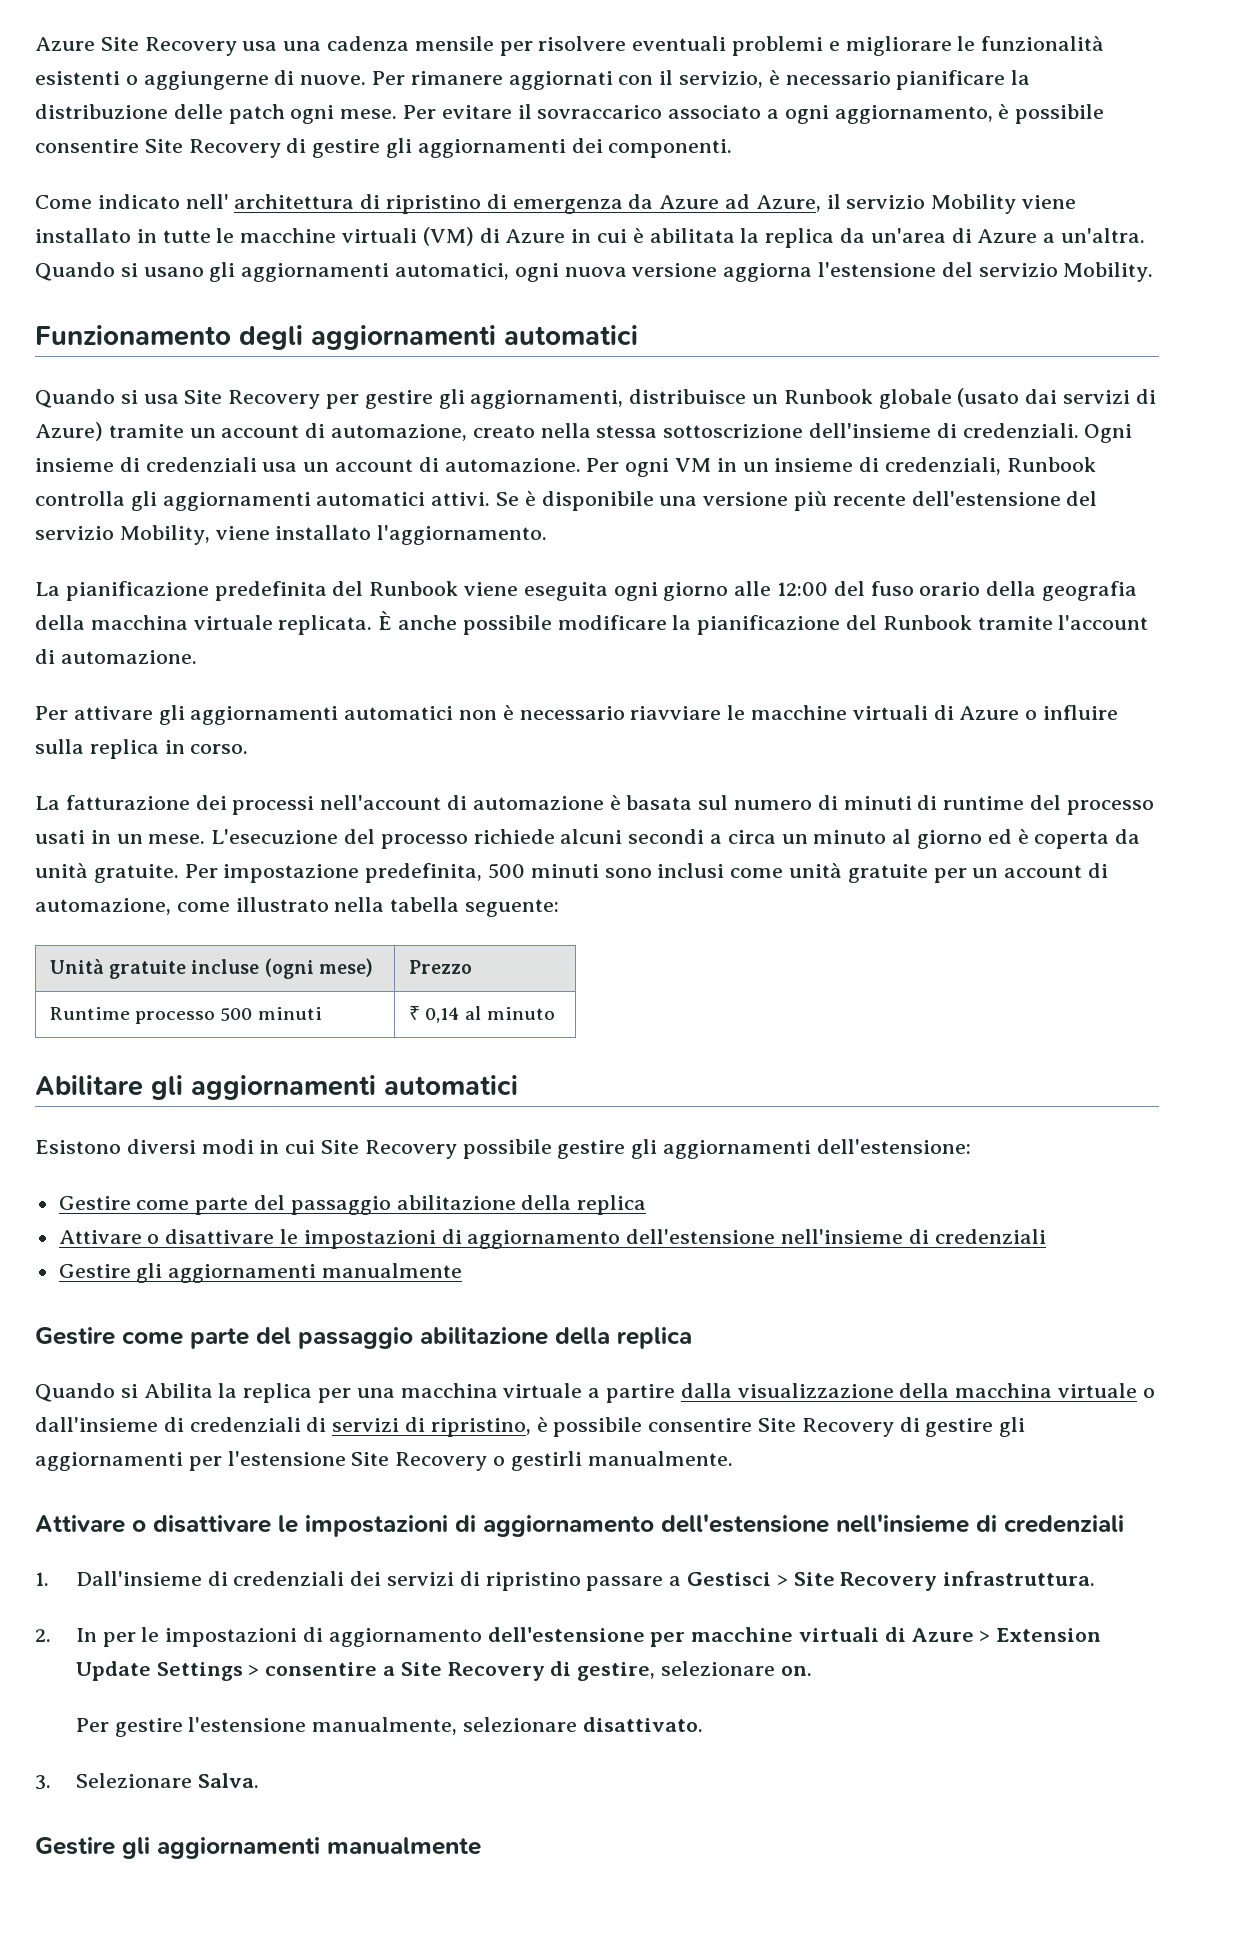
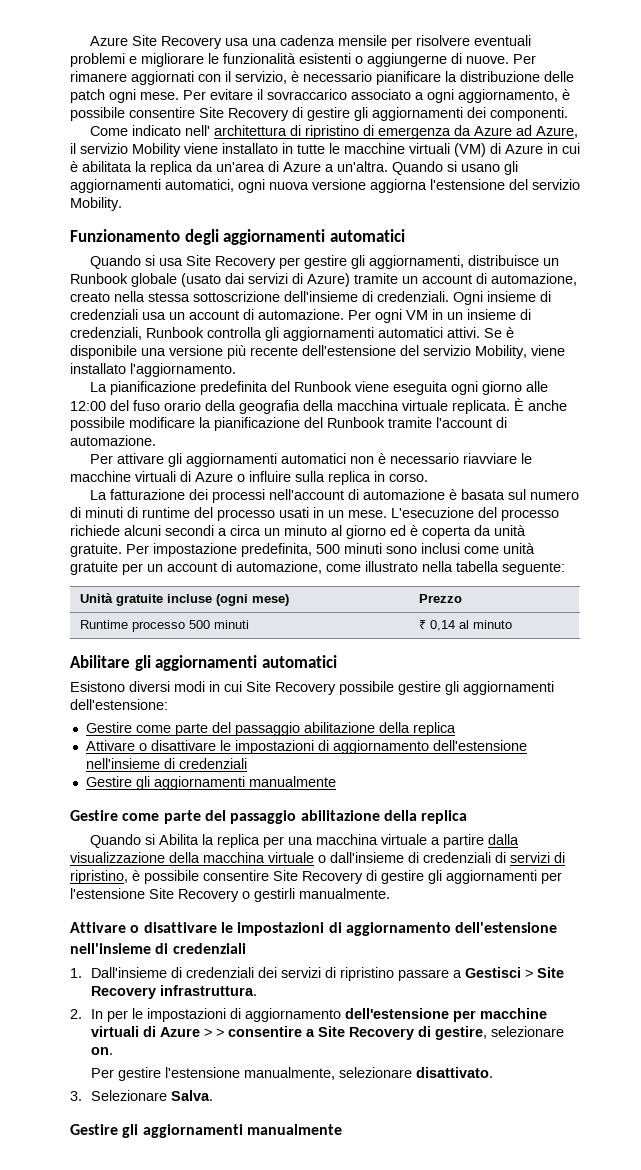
- 2. In per le impostazioni di aggiornamento dell'estensione per macchine virtuali di Azure > Extension Update Settings > consentire a Site Recovery di gestire, selezionare on.
+ 2. In per le impostazioni di aggiornamento dell'estensione per macchine virtuali di Azure > > consentire a Site Recovery di gestire, selezionare on.

